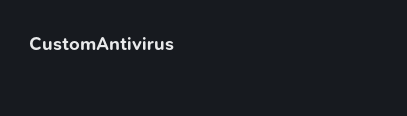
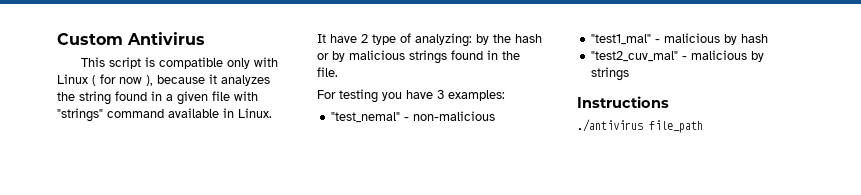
- CustomAntivirus
+ Custom Antivirus
+ This script is compatible only with Linux ( for now ), because it analyzes the string found in a given file with "strings" command available in Linux. It have 2 type of analyzing: by the hash or by malicious strings found in the file.
+ For testing you have 3 examples:
+ "test_nemal" - non-malicious
+ "test1_mal" - malicious by hash
+ "test2_cuv_mal" - malicious by strings
+ Instructions
+ ./antivirus file_path

